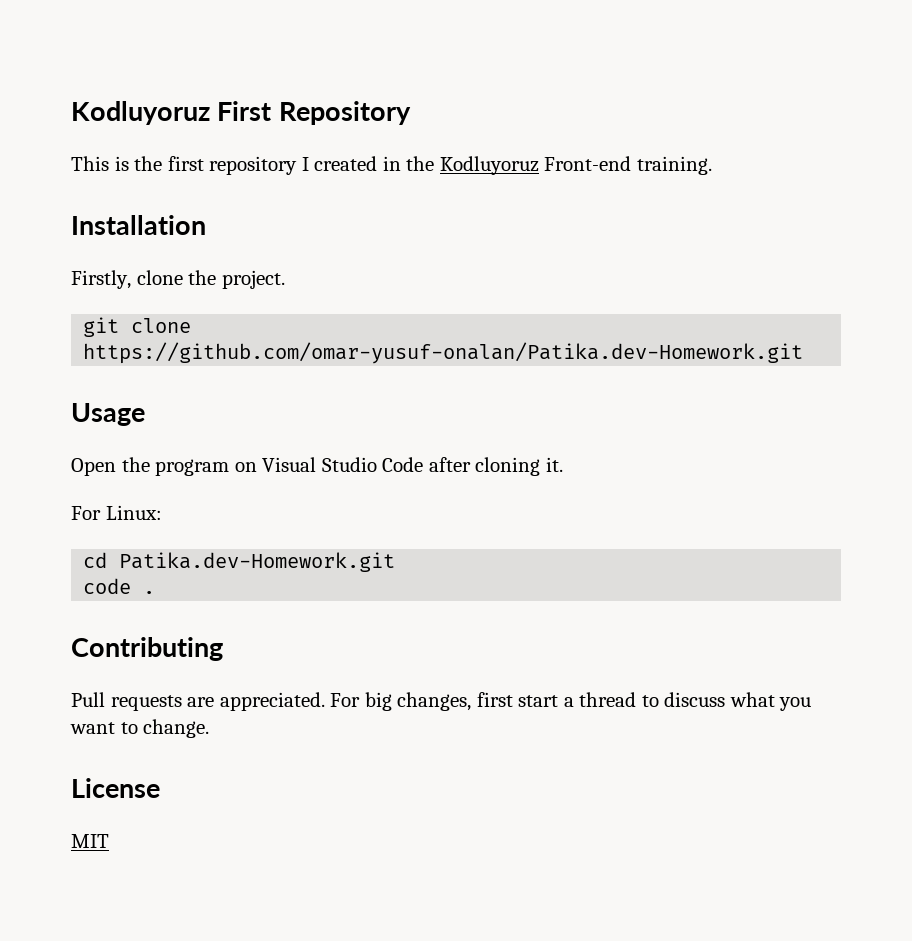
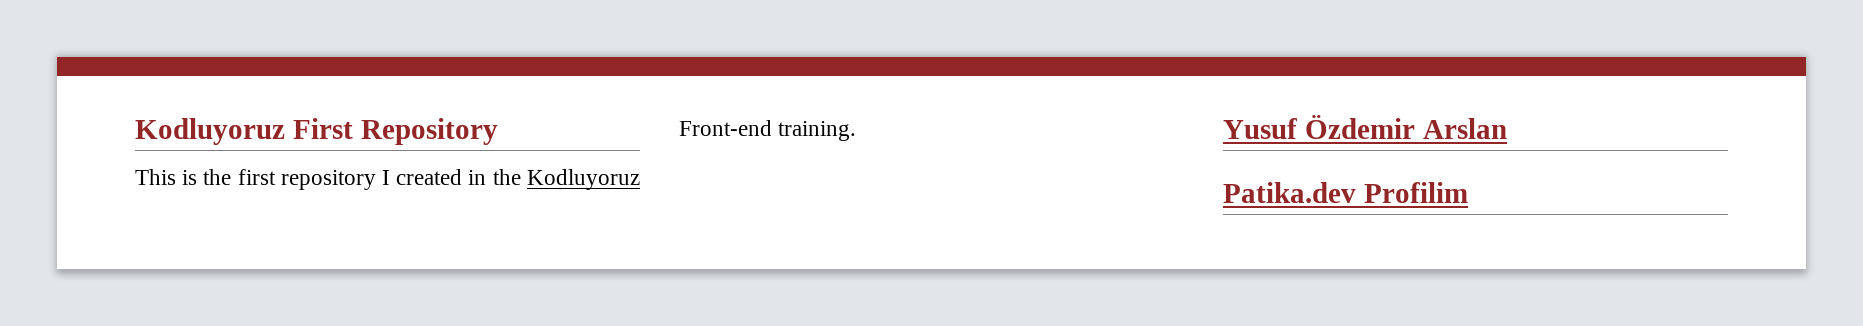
- Installation
- Firstly, clone the project.
- git clone https://github.com/omar-yusuf-onalan/Patika.dev-Homework.git
- Usage
- Open the program on Visual Studio Code after cloning it.
- For Linux:
- cd Patika.dev-Homework.git
- code .
- Contributing
- Pull requests are appreciated. For big changes, first start a thread to discuss what you want to change.
- License
- MIT
+ Yusuf Özdemir Arslan
+ Patika.dev Profilim

